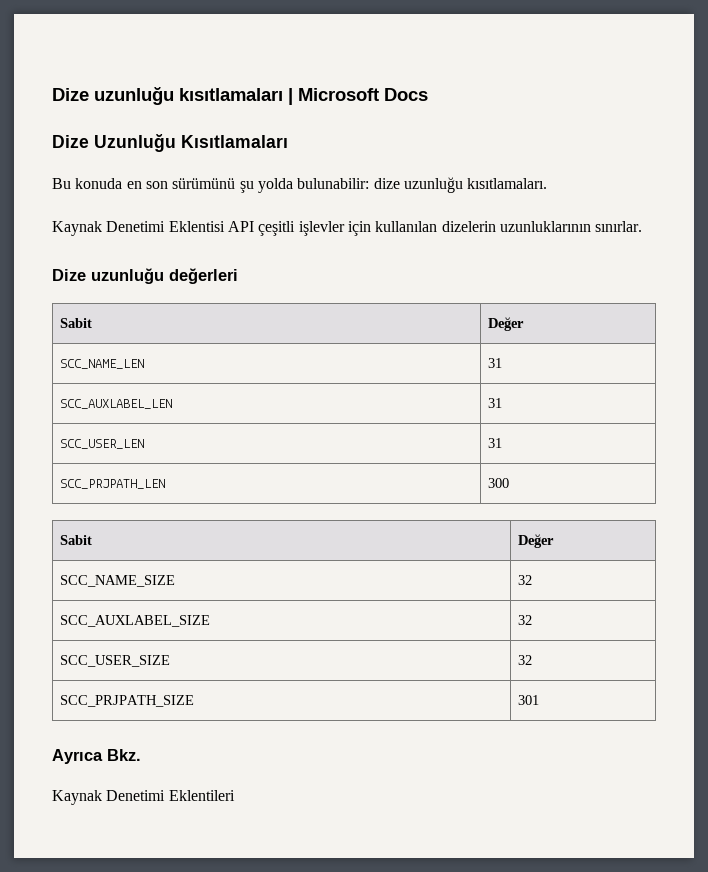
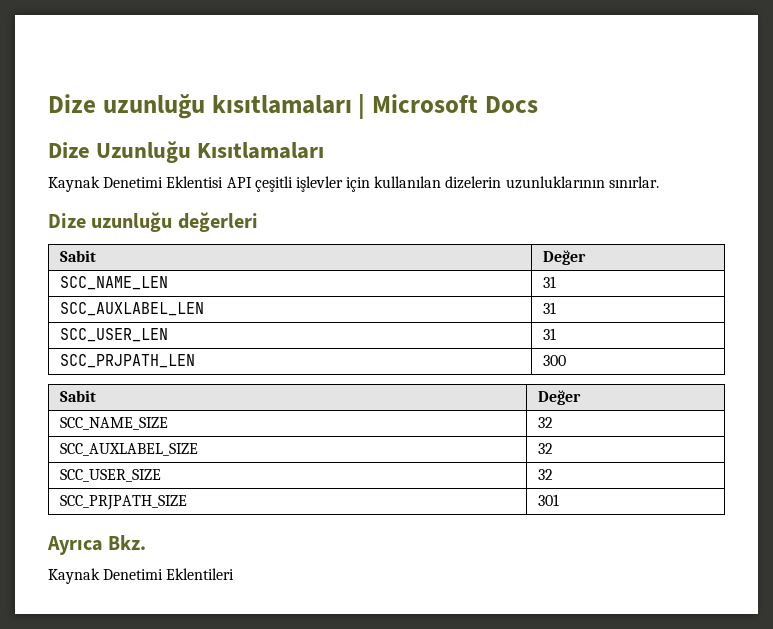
- Bu konuda en son sürümünü şu yolda bulunabilir: dize uzunluğu kısıtlamaları.

